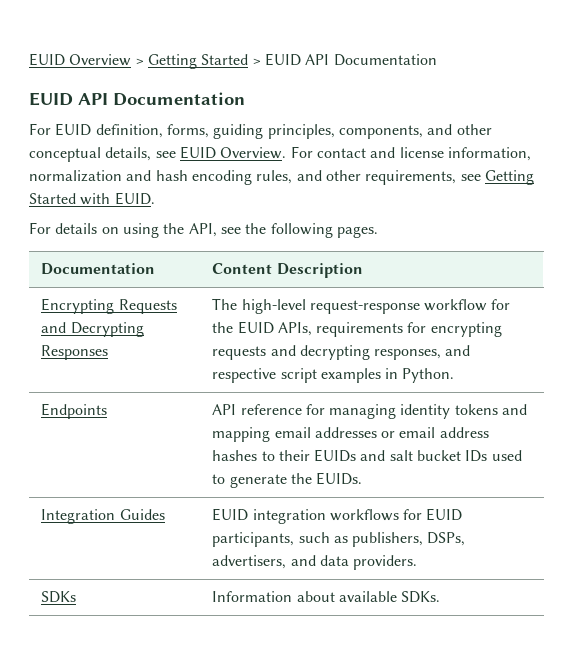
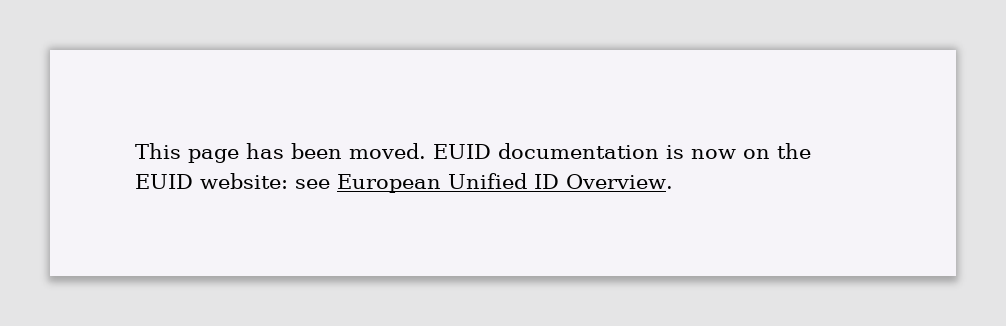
- EUID Overview > Getting Started > EUID API Documentation
- EUID API Documentation
- For EUID definition, forms, guiding principles, components, and other conceptual details, see EUID Overview. For contact and license information, normalization and hash encoding rules, and other requirements, see Getting Started with EUID.
- For details on using the API, see the following pages.
- Documentation | Content Description
- Encrypting Requests and Decrypting Responses | The high-level request-response workflow for the EUID APIs, requirements for encrypting requests and decrypting responses, and respective script examples in Python.
- Endpoints | API reference for managing identity tokens and mapping email addresses or email address hashes to their EUIDs and salt bucket IDs used to generate the EUIDs.
- Integration Guides | EUID integration workflows for EUID participants, such as publishers, DSPs, advertisers, and data providers.
- SDKs | Information about available SDKs.
+ This page has been moved. EUID documentation is now on the EUID website: see European Unified ID Overview.

